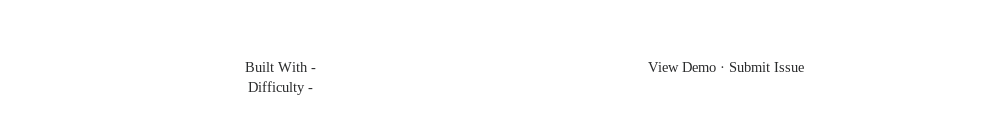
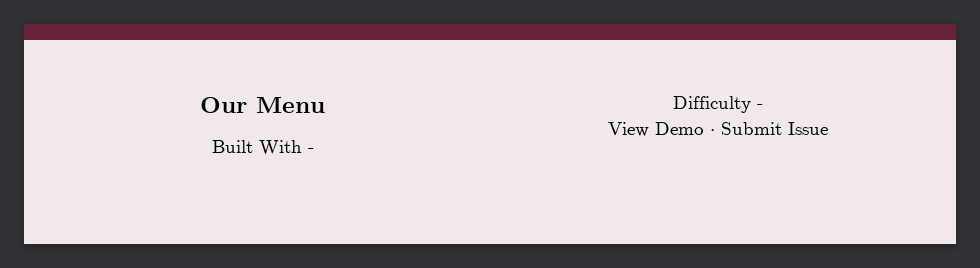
+ Our Menu

